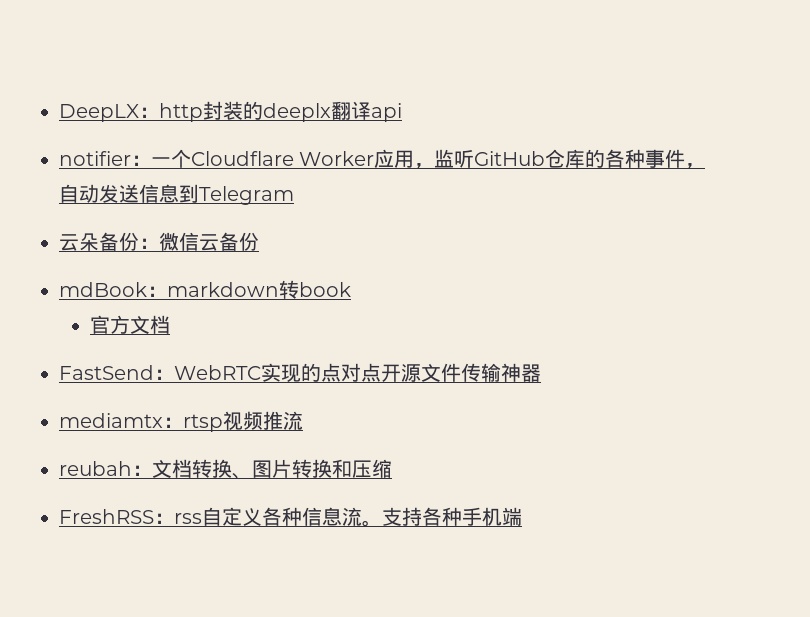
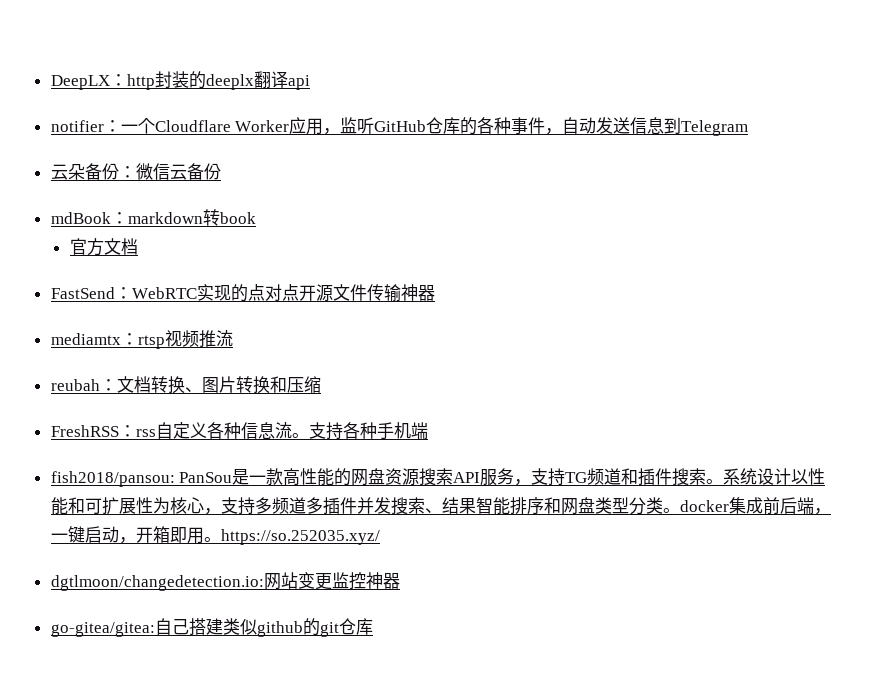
+ fish2018/pansou: PanSou是一款高性能的网盘资源搜索API服务，支持TG频道和插件搜索。系统设计以性能和可扩展性为核心，支持多频道多插件并发搜索、结果智能排序和网盘类型分类。docker集成前后端，一键启动，开箱即用。https://so.252035.xyz/
+ dgtlmoon/changedetection.io:网站变更监控神器
+ go-gitea/gitea:自己搭建类似github的git仓库

